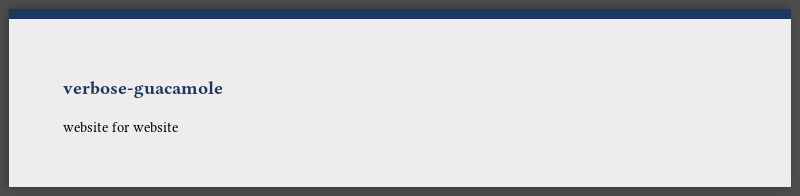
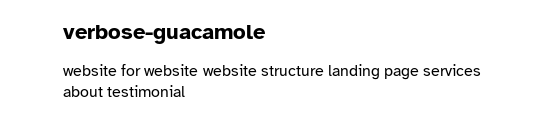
- website for website
+ website for website website structure landing page services about testimonial

